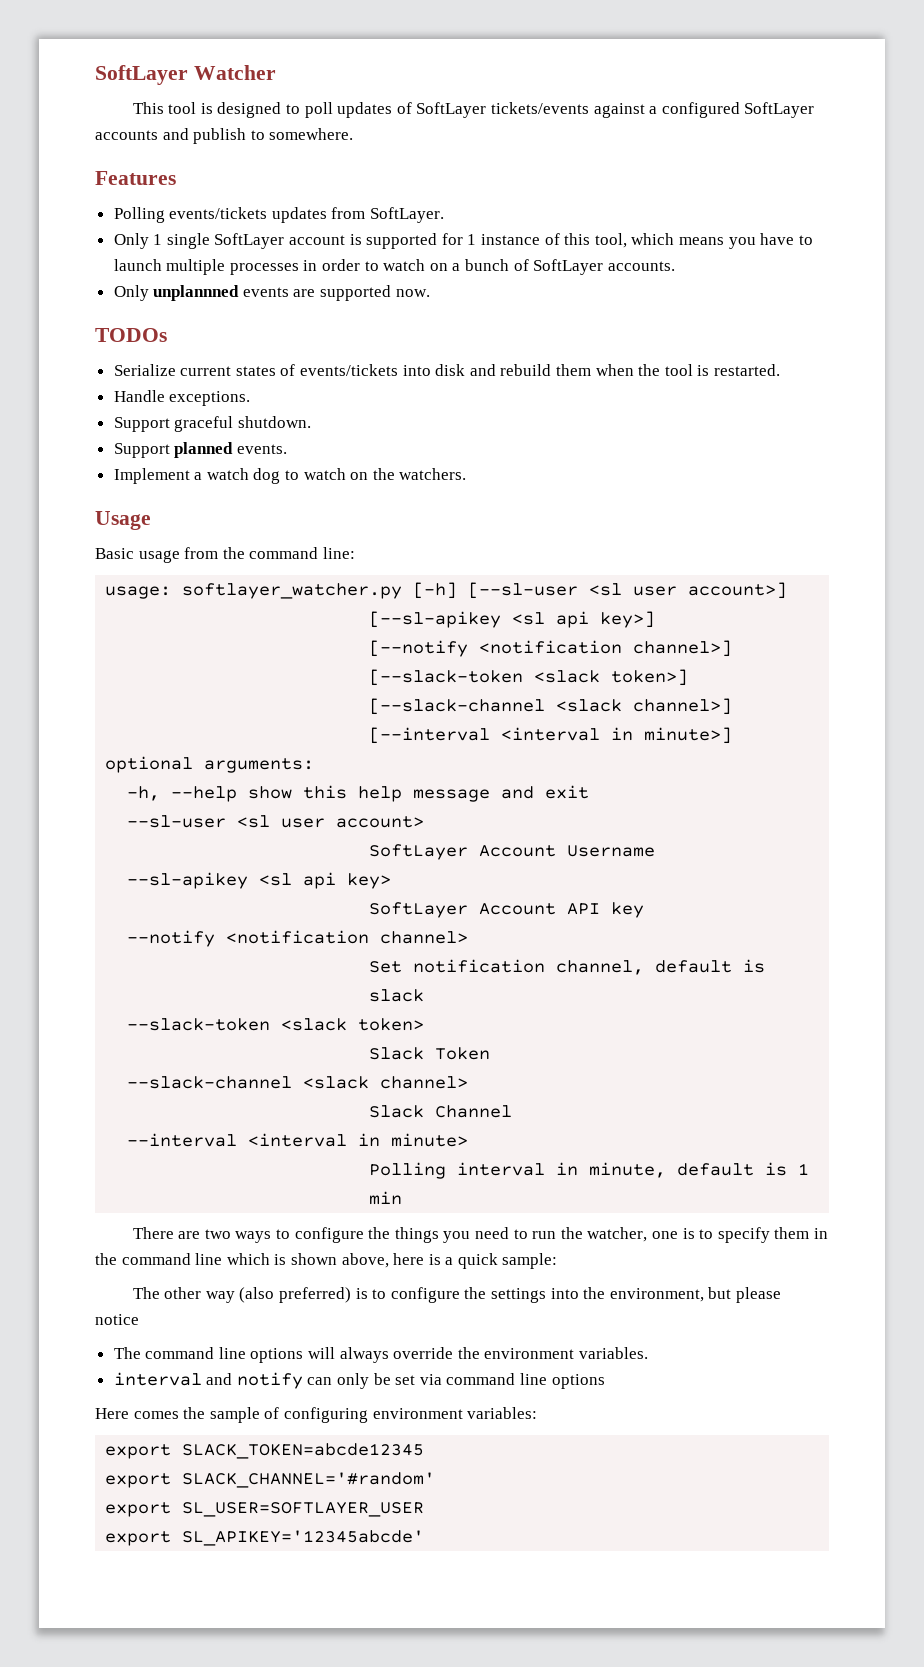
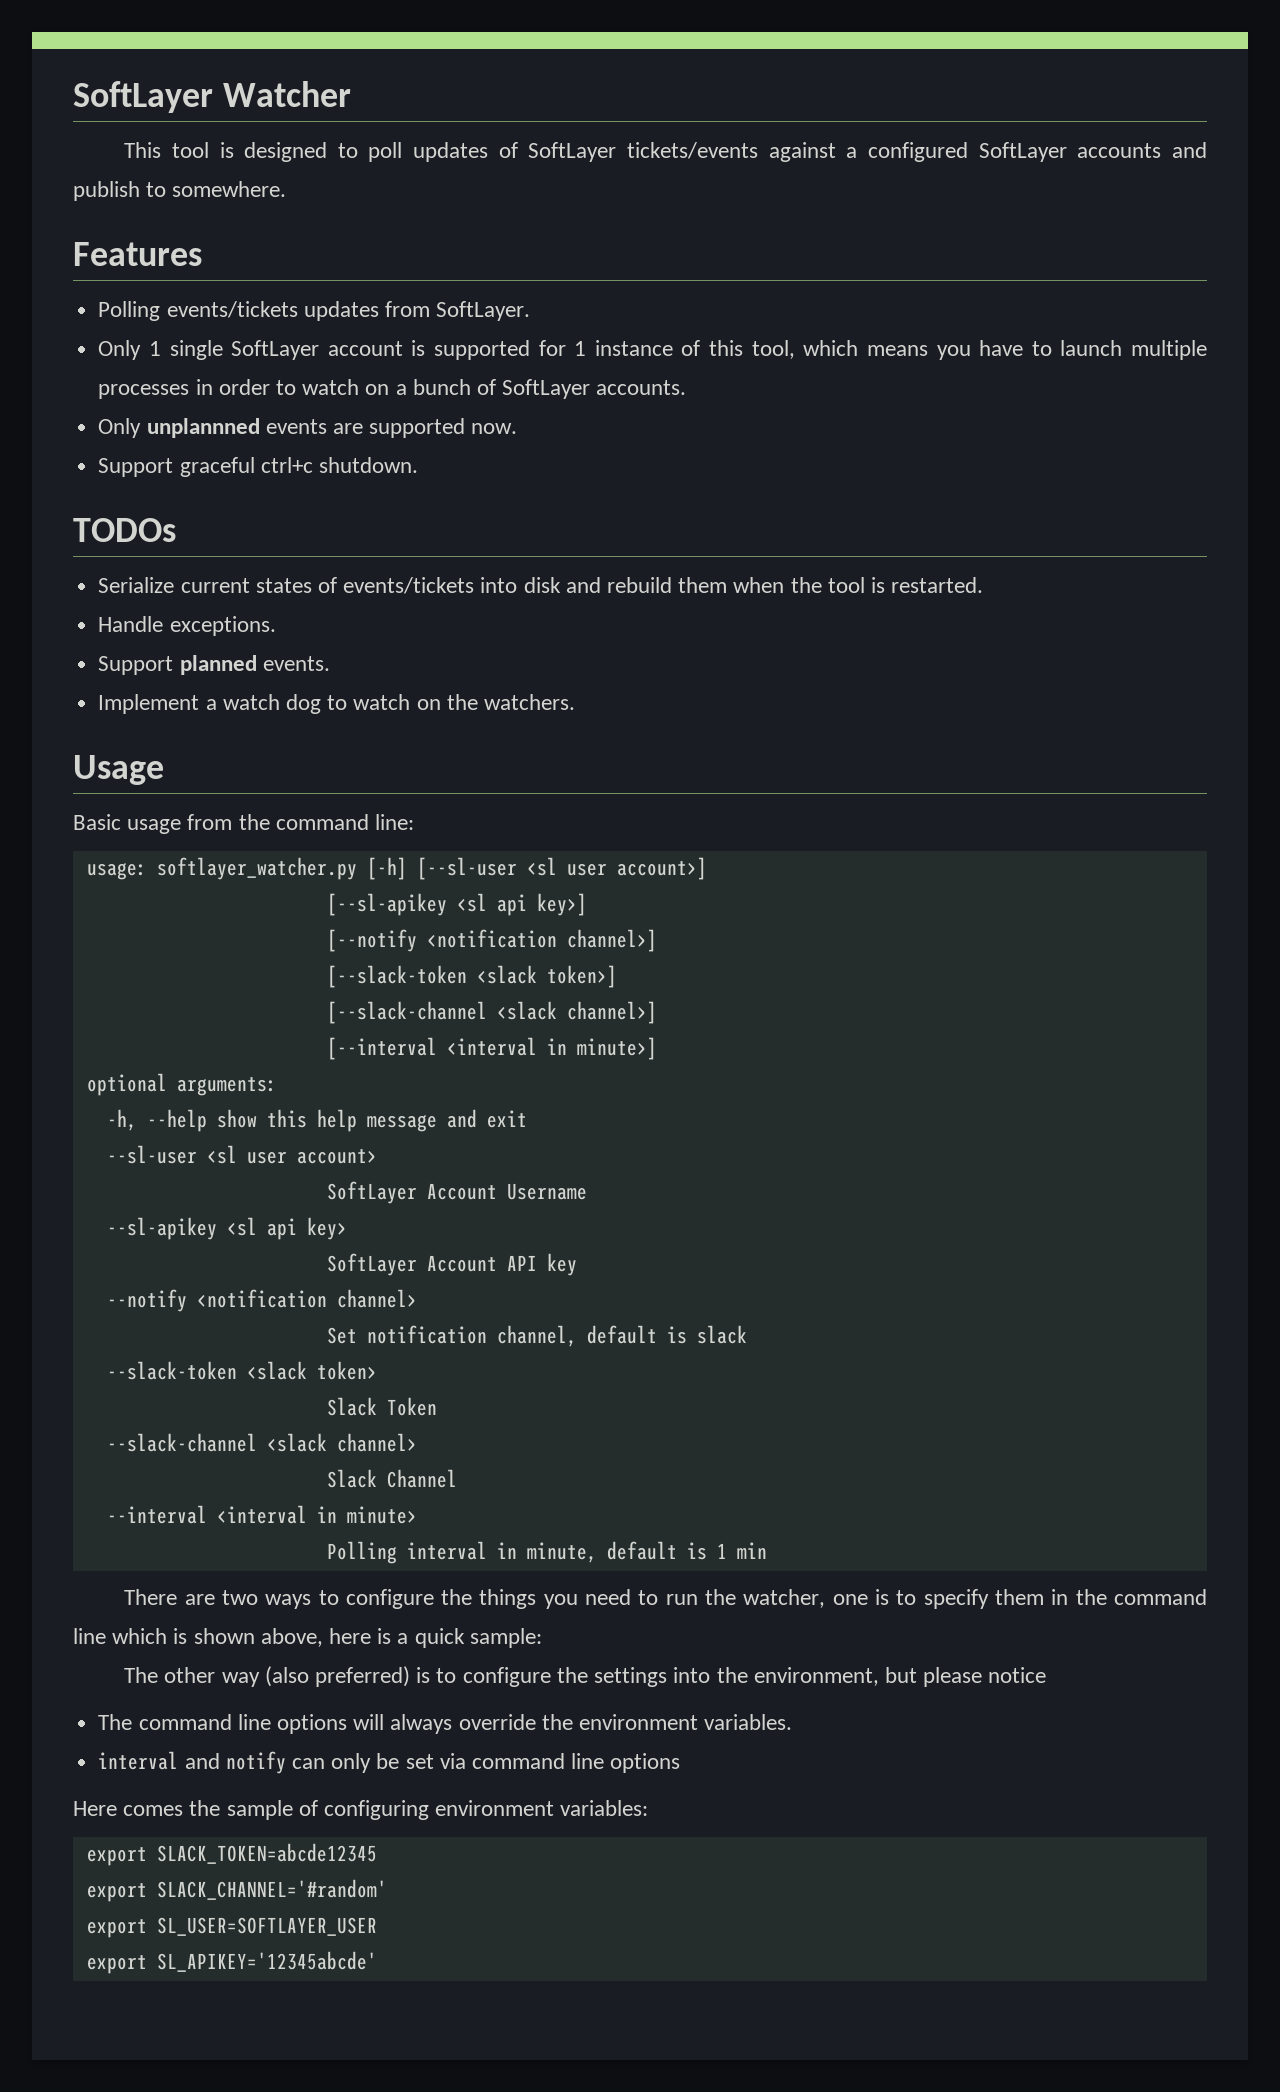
+ Support graceful ctrl+c shutdown.
- Support graceful shutdown.

